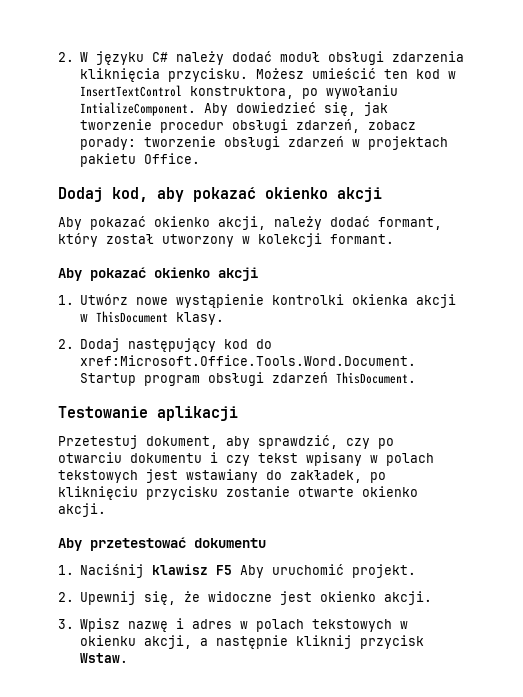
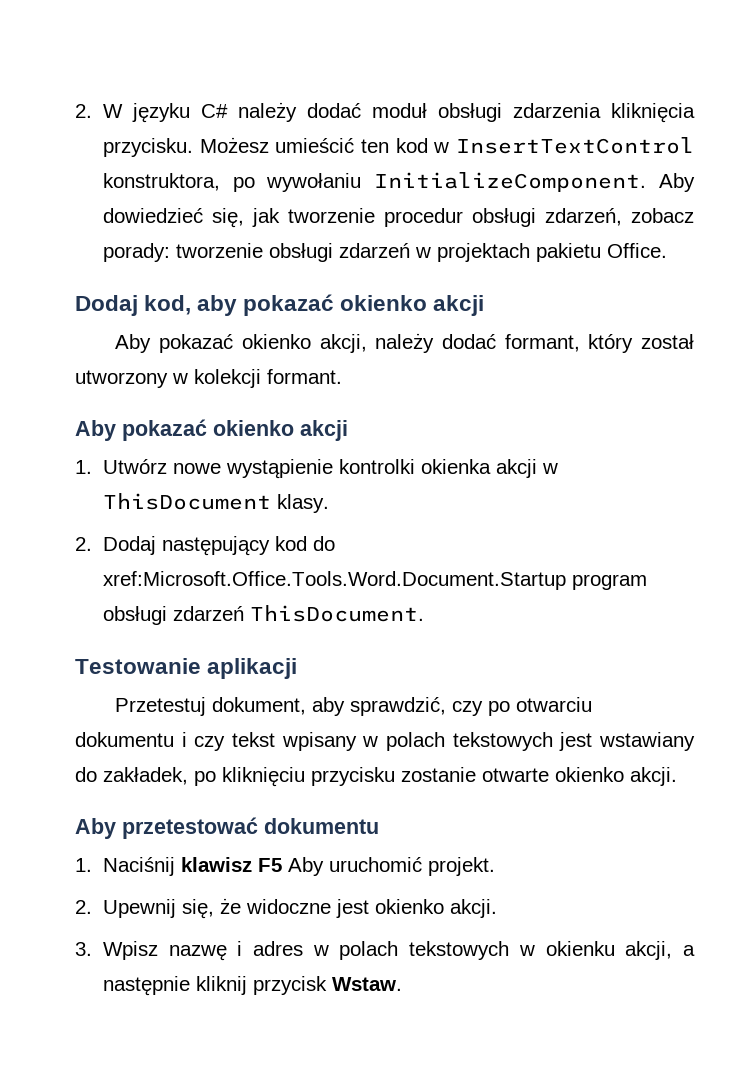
- Możesz umieścić ten kod w InsertTextControl konstruktora, po wywołaniu IntializeComponent.
+ Możesz umieścić ten kod w InsertTextControl konstruktora, po wywołaniu InitializeComponent.

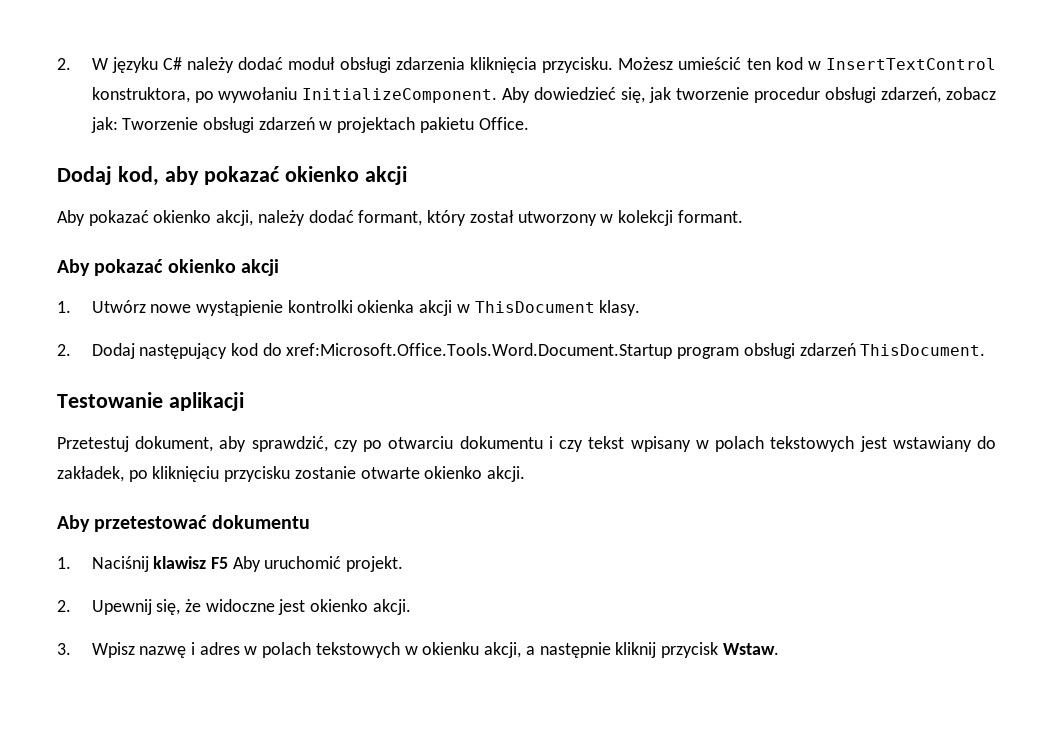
- Aby dowiedzieć się, jak tworzenie procedur obsługi zdarzeń, zobacz porady: tworzenie obsługi zdarzeń w projektach pakietu Office.
+ Aby dowiedzieć się, jak tworzenie procedur obsługi zdarzeń, zobacz jak: Tworzenie obsługi zdarzeń w projektach pakietu Office.

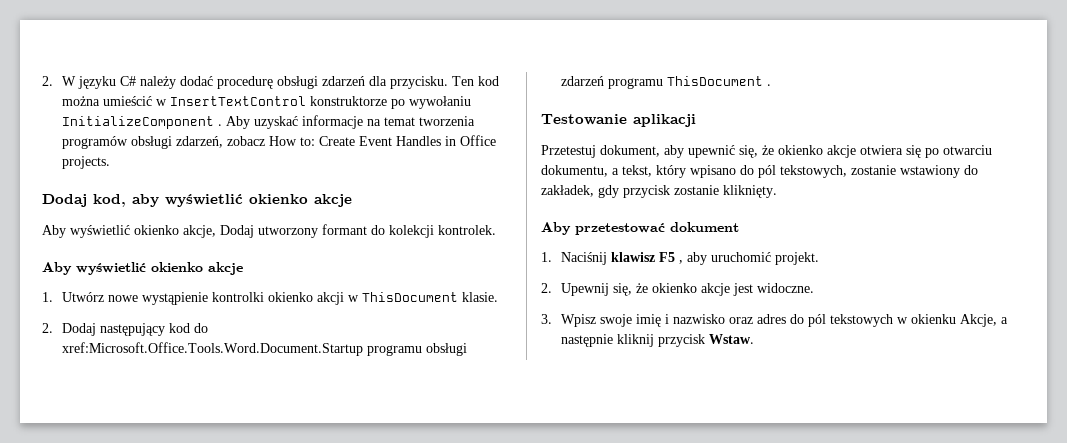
- 2. W języku C# należy dodać moduł obsługi zdarzenia kliknięcia przycisku. Możesz umieścić ten kod w InsertTextControl konstruktora, po wywołaniu InitializeComponent. Aby dowiedzieć się, jak tworzenie procedur obsługi zdarzeń, zobacz jak: Tworzenie obsługi zdarzeń w projektach pakietu Office.
- Dodaj kod, aby pokazać okienko akcji
- Aby pokazać okienko akcji, należy dodać formant, który został utworzony w kolekcji formant.
- Aby pokazać okienko akcji
+ 2. W języku C# należy dodać procedurę obsługi zdarzeń dla przycisku. Ten kod można umieścić w InsertTextControl konstruktorze po wywołaniu InitializeComponent . Aby uzyskać informacje na temat tworzenia programów obsługi zdarzeń, zobacz How to: Create Event Handles in Office projects.
+ Dodaj kod, aby wyświetlić okienko akcje
+ Aby wyświetlić okienko akcje, Dodaj utworzony formant do kolekcji kontrolek.
+ Aby wyświetlić okienko akcje
- 1. Utwórz nowe wystąpienie kontrolki okienka akcji w ThisDocument klasy.
+ 1. Utwórz nowe wystąpienie kontrolki okienko akcji w ThisDocument klasie.
- 2. Dodaj następujący kod do xref:Microsoft.Office.Tools.Word.Document.Startup program obsługi zdarzeń ThisDocument.
+ 2. Dodaj następujący kod do xref:Microsoft.Office.Tools.Word.Document.Startup programu obsługi zdarzeń programu ThisDocument .
- Przetestuj dokument, aby sprawdzić, czy po otwarciu dokumentu i czy tekst wpisany w polach tekstowych jest wstawiany do zakładek, po kliknięciu przycisku zostanie otwarte okienko akcji.
+ Przetestuj dokument, aby upewnić się, że okienko akcje otwiera się po otwarciu dokumentu, a tekst, który wpisano do pól tekstowych, zostanie wstawiony do zakładek, gdy przycisk zostanie kliknięty.
- Aby przetestować dokumentu
+ Aby przetestować dokument
- 1. Naciśnij klawisz F5 Aby uruchomić projekt.
+ 1. Naciśnij klawisz F5 , aby uruchomić projekt.
- 2. Upewnij się, że widoczne jest okienko akcji.
- 3. Wpisz nazwę i adres w polach tekstowych w okienku akcji, a następnie kliknij przycisk Wstaw.
+ 2. Upewnij się, że okienko akcje jest widoczne.
+ 3. Wpisz swoje imię i nazwisko oraz adres do pól tekstowych w okienku Akcje, a następnie kliknij przycisk Wstaw.

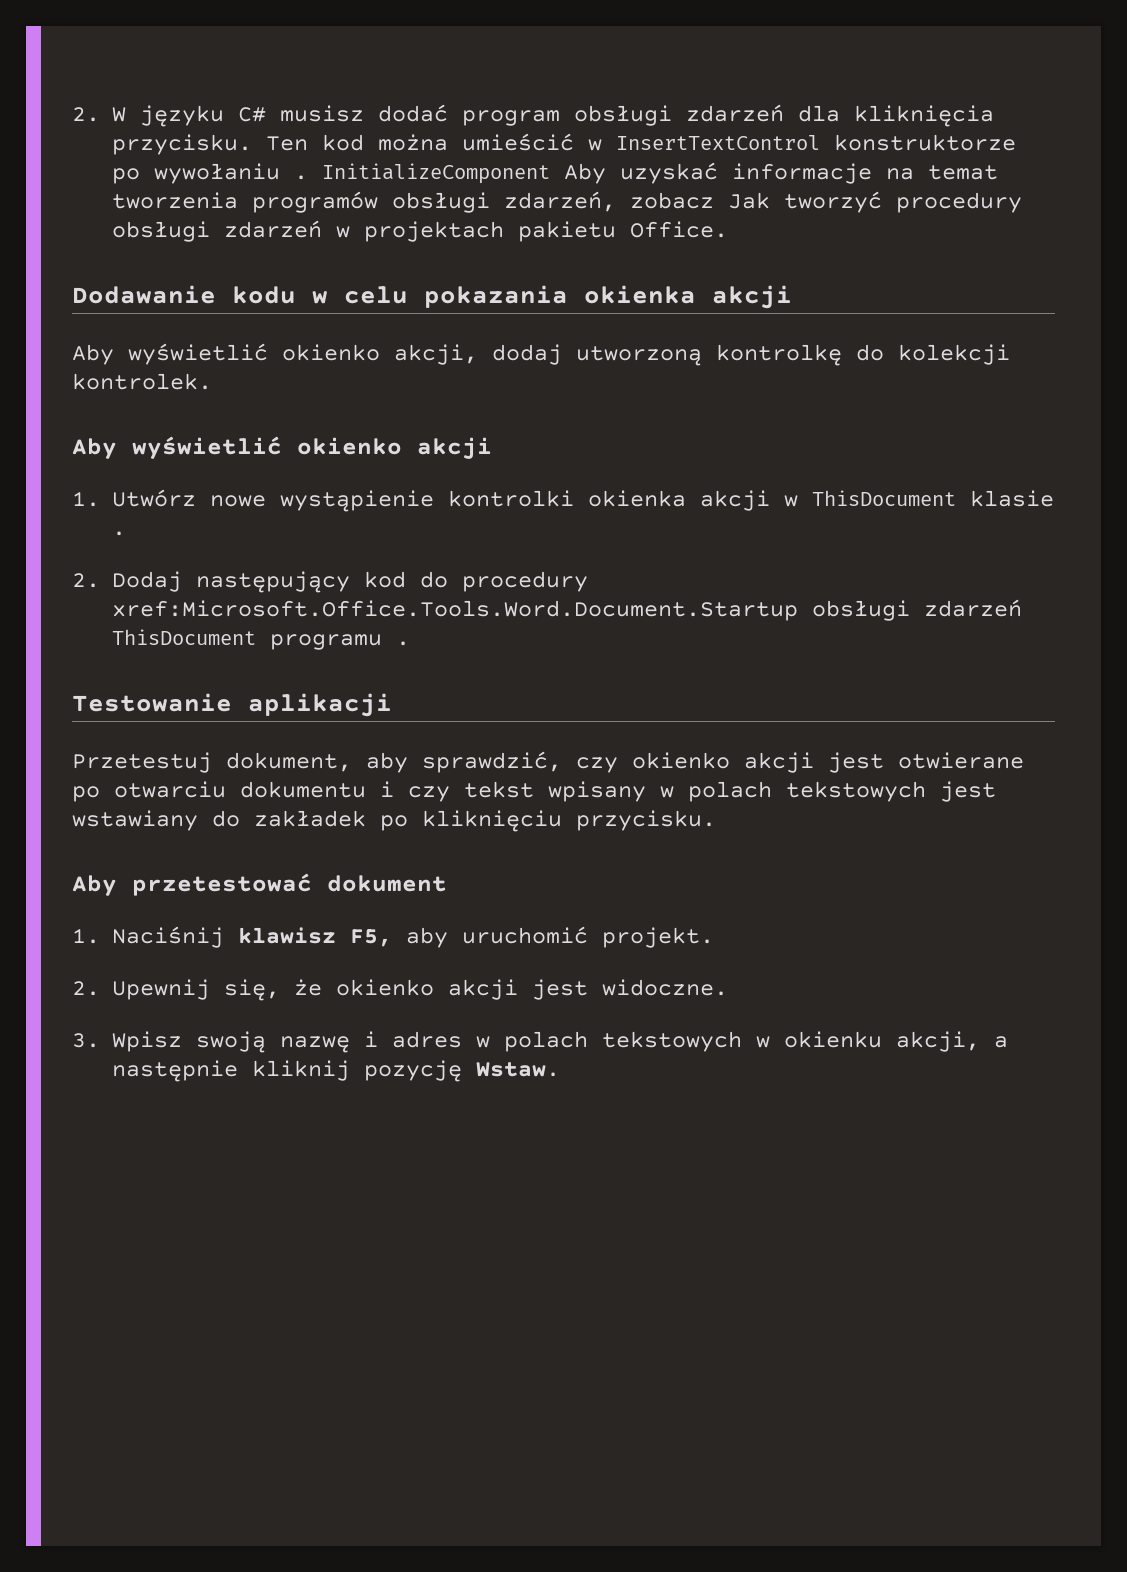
- 2. W języku C# należy dodać procedurę obsługi zdarzeń dla przycisku.
+ 2. W języku C# musisz dodać program obsługi zdarzeń dla kliknięcia przycisku.
- Ten kod można umieścić w InsertTextControl konstruktorze po wywołaniu InitializeComponent . Aby uzyskać informacje na temat tworzenia programów obsługi zdarzeń, zobacz How to: Create Event Handles in Office projects.
- Dodaj kod, aby wyświetlić okienko akcje
- Aby wyświetlić okienko akcje, Dodaj utworzony formant do kolekcji kontrolek.
+ Ten kod można umieścić w InsertTextControl konstruktorze po wywołaniu . InitializeComponent Aby uzyskać informacje na temat tworzenia programów obsługi zdarzeń, zobacz Jak tworzyć procedury obsługi zdarzeń w projektach pakietu Office.
+ Dodawanie kodu w celu pokazania okienka akcji
+ Aby wyświetlić okienko akcji, dodaj utworzoną kontrolkę do kolekcji kontrolek.
- Aby wyświetlić okienko akcje
+ Aby wyświetlić okienko akcji
- 1. Utwórz nowe wystąpienie kontrolki okienko akcji w ThisDocument klasie.
+ 1. Utwórz nowe wystąpienie kontrolki okienka akcji w ThisDocument klasie .
- 2. Dodaj następujący kod do xref:Microsoft.Office.Tools.Word.Document.Startup programu obsługi zdarzeń programu ThisDocument .
+ 2. Dodaj następujący kod do procedury xref:Microsoft.Office.Tools.Word.Document.Startup obsługi zdarzeń ThisDocument programu .
- Przetestuj dokument, aby upewnić się, że okienko akcje otwiera się po otwarciu dokumentu, a tekst, który wpisano do pól tekstowych, zostanie wstawiony do zakładek, gdy przycisk zostanie kliknięty.
+ Przetestuj dokument, aby sprawdzić, czy okienko akcji jest otwierane po otwarciu dokumentu i czy tekst wpisany w polach tekstowych jest wstawiany do zakładek po kliknięciu przycisku.
- 1. Naciśnij klawisz F5 , aby uruchomić projekt.
+ 1. Naciśnij klawisz F5, aby uruchomić projekt.
- 2. Upewnij się, że okienko akcje jest widoczne.
+ 2. Upewnij się, że okienko akcji jest widoczne.
- 3. Wpisz swoje imię i nazwisko oraz adres do pól tekstowych w okienku Akcje, a następnie kliknij przycisk Wstaw.
+ 3. Wpisz swoją nazwę i adres w polach tekstowych w okienku akcji, a następnie kliknij pozycję Wstaw.

